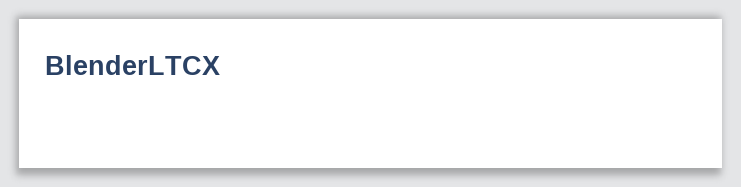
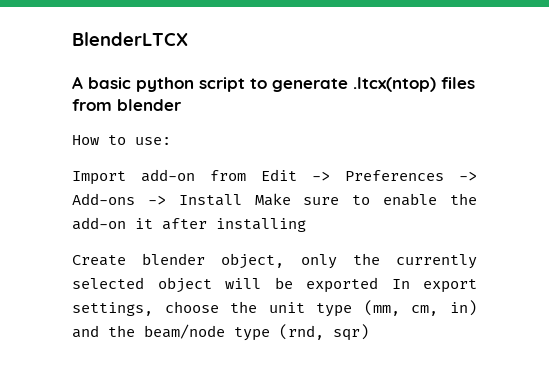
+ A basic python script to generate .ltcx(ntop) files from blender
+ How to use:
+ Import add-on from Edit -> Preferences -> Add-ons -> Install Make sure to enable the add-on it after installing
+ Create blender object, only the currently selected object will be exported In export settings, choose the unit type (mm, cm, in) and the beam/node type (rnd, sqr)

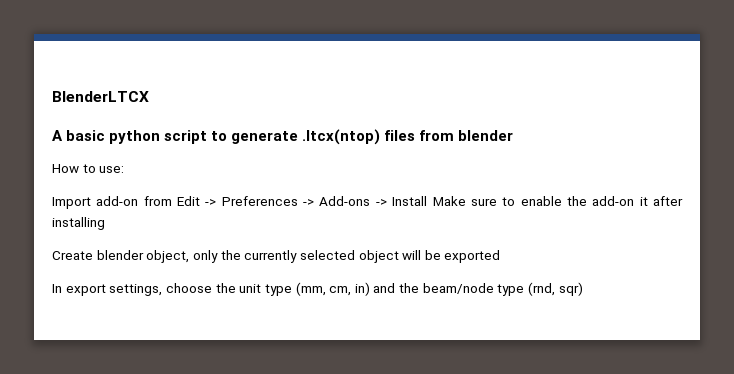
- Create blender object, only the currently selected object will be exported In export settings, choose the unit type (mm, cm, in) and the beam/node type (rnd, sqr)
+ Create blender object, only the currently selected object will be exported
+ In export settings, choose the unit type (mm, cm, in) and the beam/node type (rnd, sqr)

